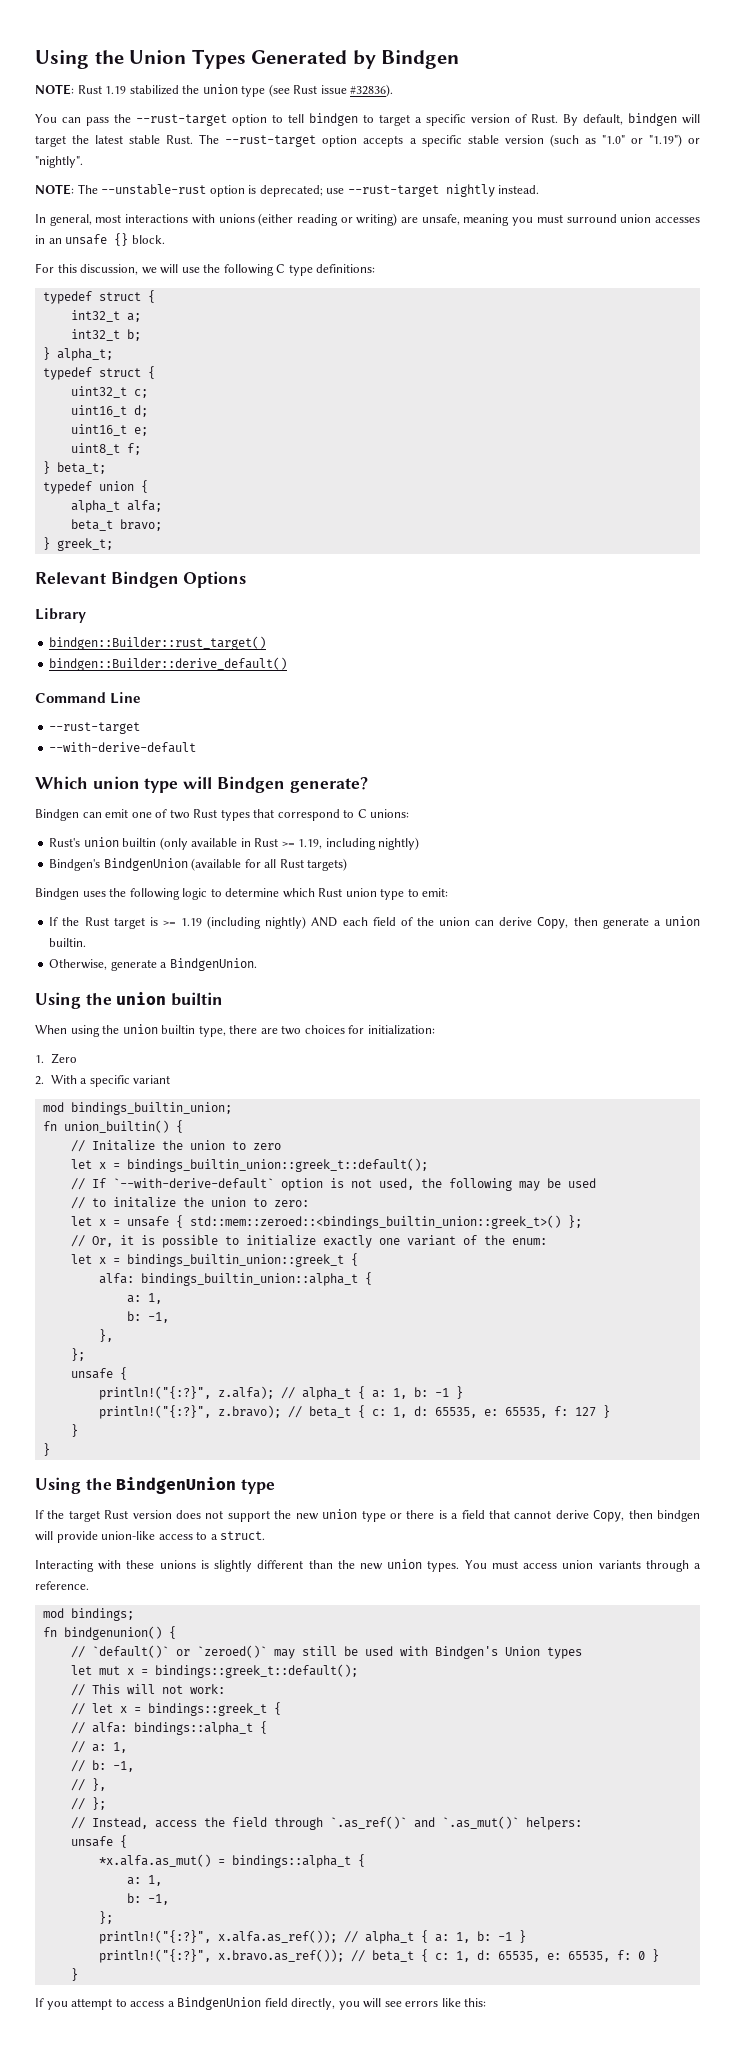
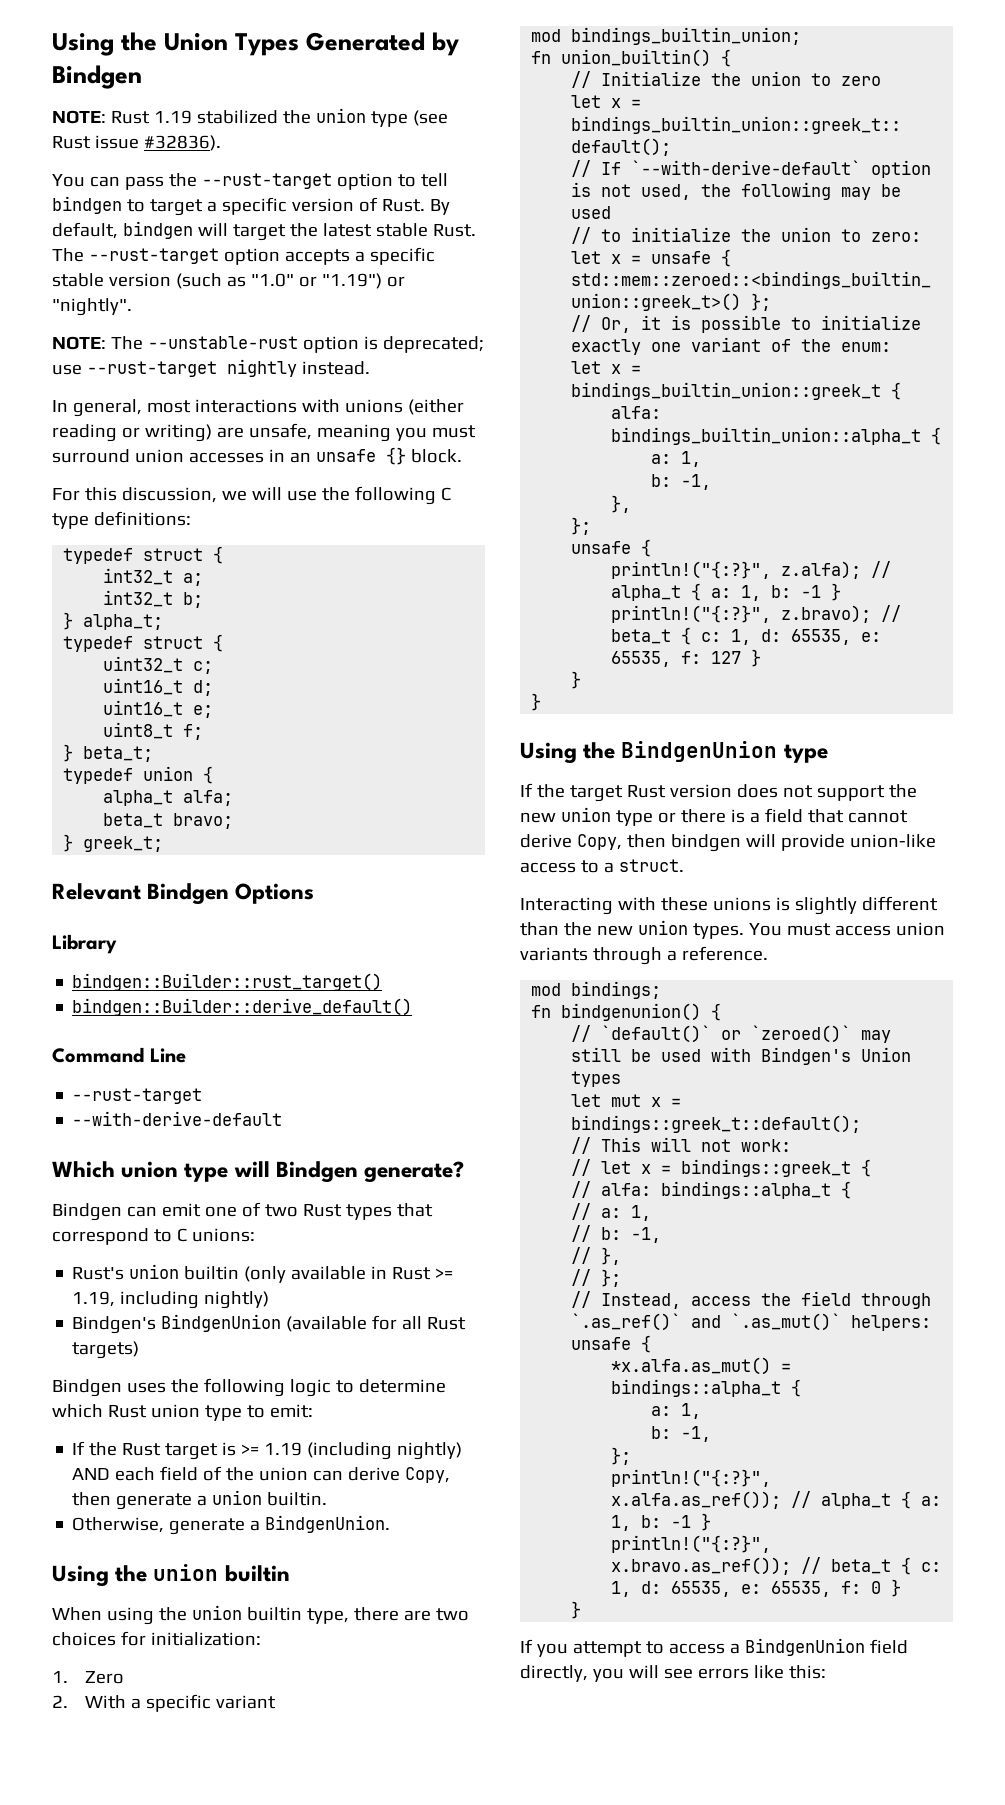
- // Initalize the union to zero
+ // Initialize the union to zero
- // to initalize the union to zero:
+ // to initialize the union to zero:

